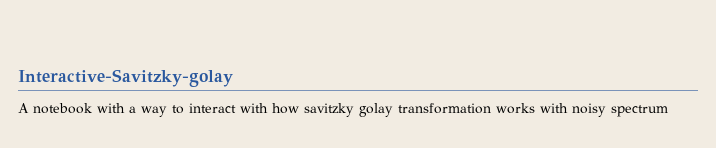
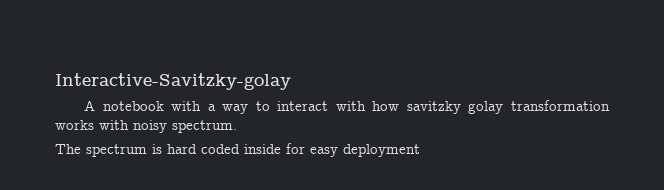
- A notebook with a way to interact with how savitzky golay transformation works with noisy spectrum
+ A notebook with a way to interact with how savitzky golay transformation works with noisy spectrum.
+ The spectrum is hard coded inside for easy deployment

